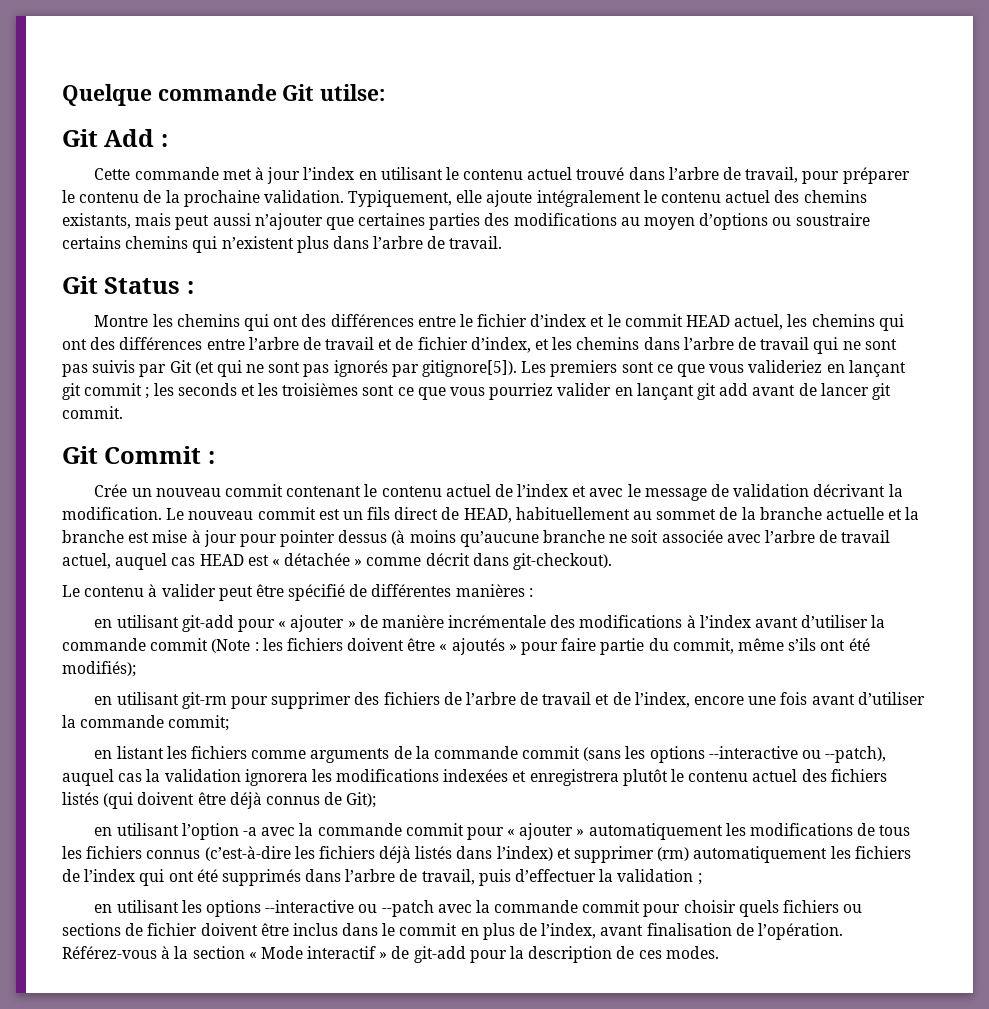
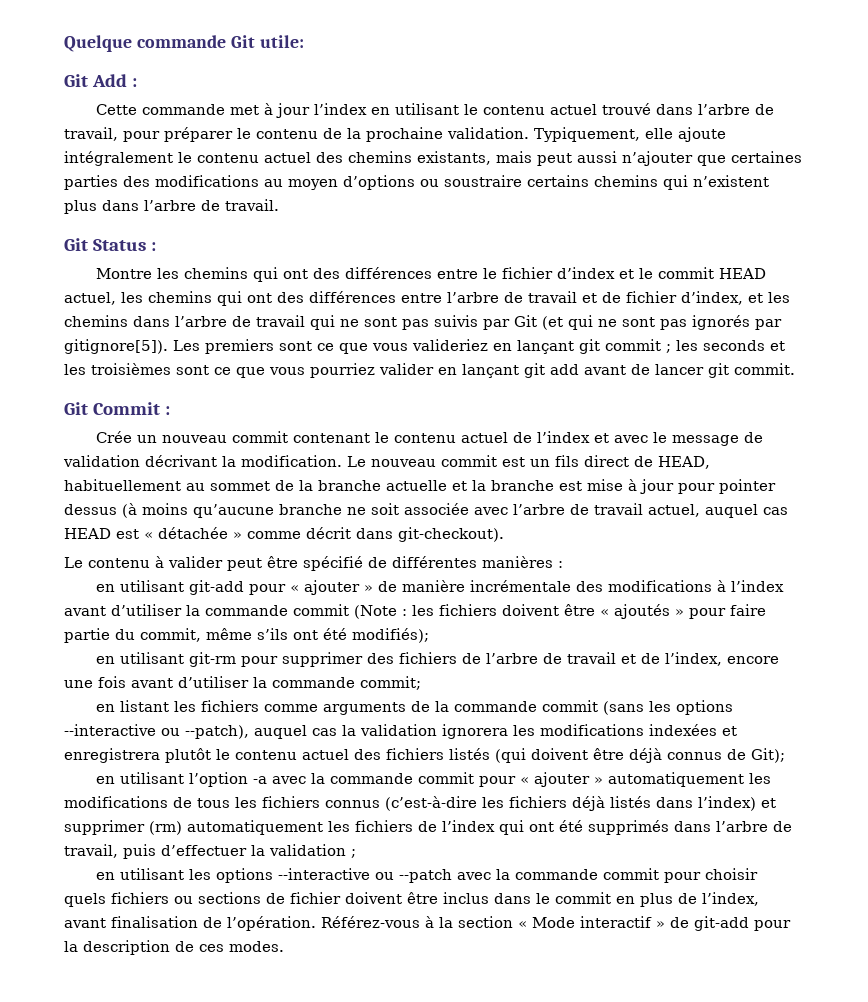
- Quelque commande Git utilse:
+ Quelque commande Git utile:

